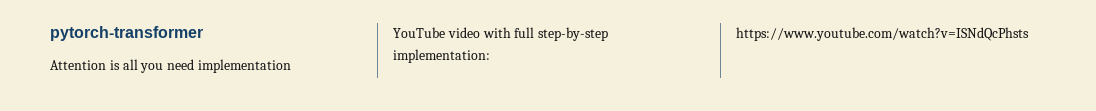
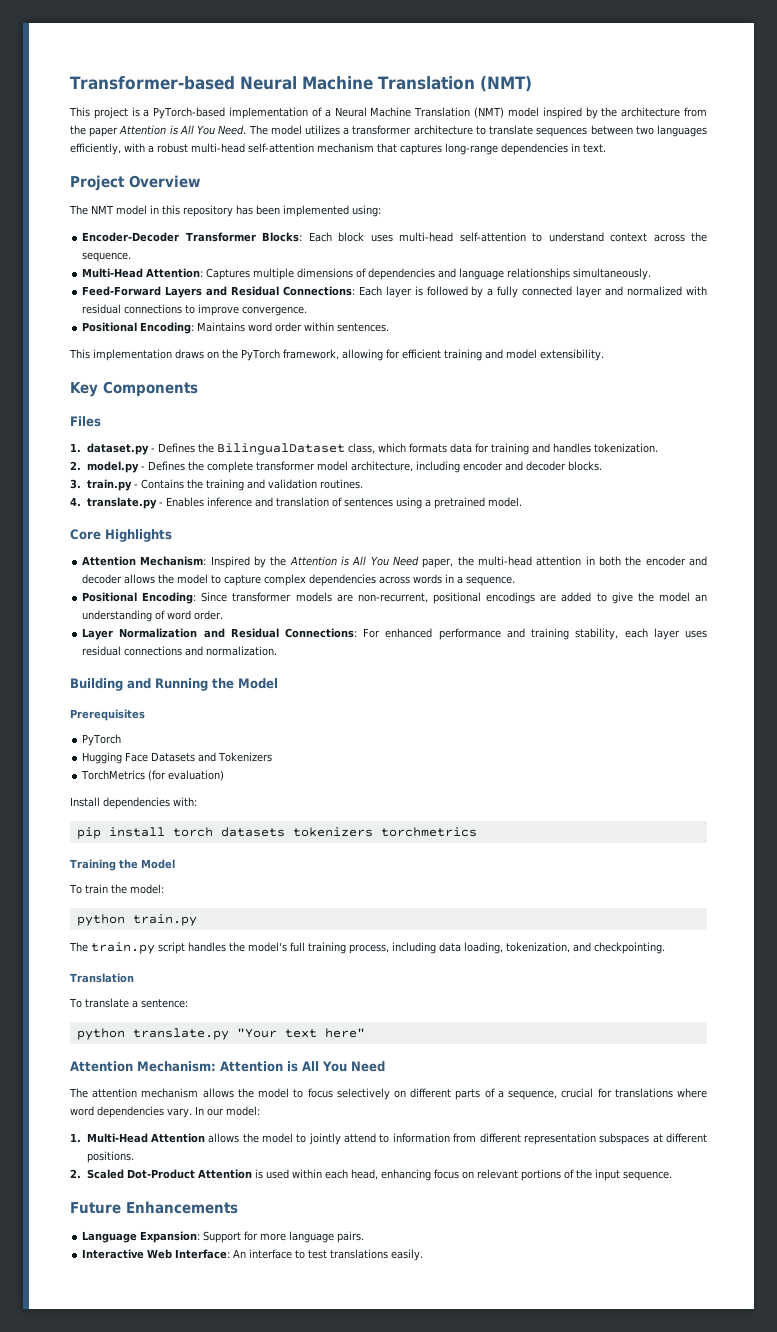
- pytorch-transformer
- Attention is all you need implementation
- YouTube video with full step-by-step implementation: https://www.youtube.com/watch?v=ISNdQcPhsts
+ Transformer-based Neural Machine Translation (NMT)
+ This project is a PyTorch-based implementation of a Neural Machine Translation (NMT) model inspired by the architecture from the paper Attention is All You Need. The model utilizes a transformer architecture to translate sequences between two languages efficiently, with a robust multi-head self-attention mechanism that captures long-range dependencies in text.
+ Project Overview
+ The NMT model in this repository has been implemented using:
+ Encoder-Decoder Transformer Blocks: Each block uses multi-head self-attention to understand context across the sequence.
+ Multi-Head Attention: Captures multiple dimensions of dependencies and language relationships simultaneously.
+ Feed-Forward Layers and Residual Connections: Each layer is followed by a fully connected layer and normalized with residual connections to improve convergence.
+ Positional Encoding: Maintains word order within sentences.
+ This implementation draws on the PyTorch framework, allowing for efficient training and model extensibility.
+ Key Components
+ Files
+ 1. dataset.py - Defines the BilingualDataset class, which formats data for training and handles tokenization.
+ 2. model.py - Defines the complete transformer model architecture, including encoder and decoder blocks.
+ 3. train.py - Contains the training and validation routines.
+ 4. translate.py - Enables inference and translation of sentences using a pretrained model.
+ Core Highlights
+ Attention Mechanism: Inspired by the Attention is All You Need paper, the multi-head attention in both the encoder and decoder allows the model to capture complex dependencies across words in a sequence.
+ Positional Encoding: Since transformer models are non-recurrent, positional encodings are added to give the model an understanding of word order.
+ Layer Normalization and Residual Connections: For enhanced performance and training stability, each layer uses residual connections and normalization.
+ Building and Running the Model
+ Prerequisites
+ PyTorch
+ Hugging Face Datasets and Tokenizers
+ TorchMetrics (for evaluation)
+ Install dependencies with:
+ pip install torch datasets tokenizers torchmetrics
+ Training the Model
+ To train the model:
+ python train.py
+ The train.py script handles the model's full training process, including data loading, tokenization, and checkpointing.
+ Translation
+ To translate a sentence:
+ python translate.py "Your text here"
+ Attention Mechanism: Attention is All You Need
+ The attention mechanism allows the model to focus selectively on different parts of a sequence, crucial for translations where word dependencies vary. In our model:
+ 1. Multi-Head Attention allows the model to jointly attend to information from different representation subspaces at different positions.
+ 2. Scaled Dot-Product Attention is used within each head, enhancing focus on relevant portions of the input sequence.
+ Future Enhancements
+ Language Expansion: Support for more language pairs.
+ Interactive Web Interface: An interface to test translations easily.

